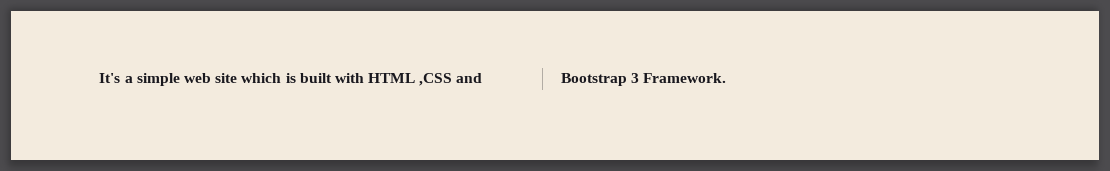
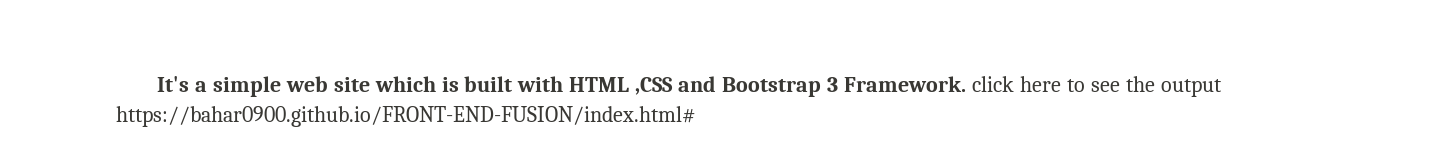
- It's a simple web site which is built with HTML ,CSS and Bootstrap 3 Framework.
+ It's a simple web site which is built with HTML ,CSS and Bootstrap 3 Framework. click here to see the output https://bahar0900.github.io/FRONT-END-FUSION/index.html#

